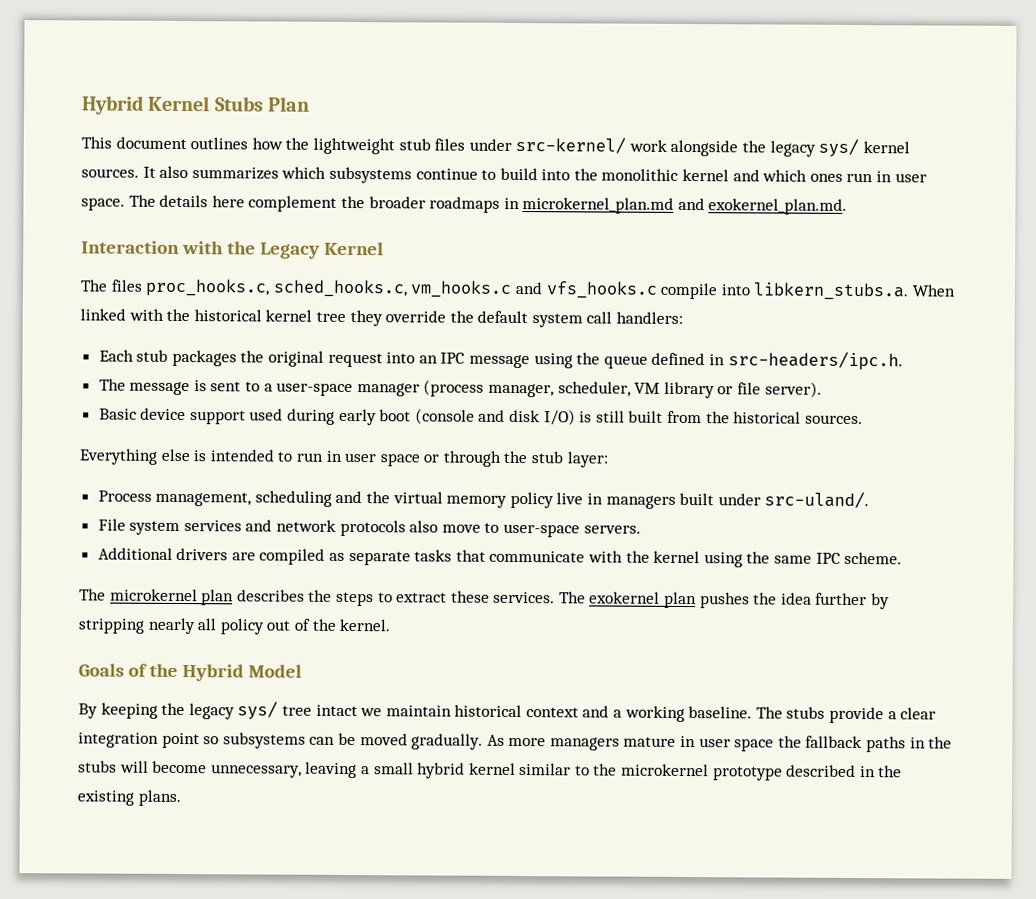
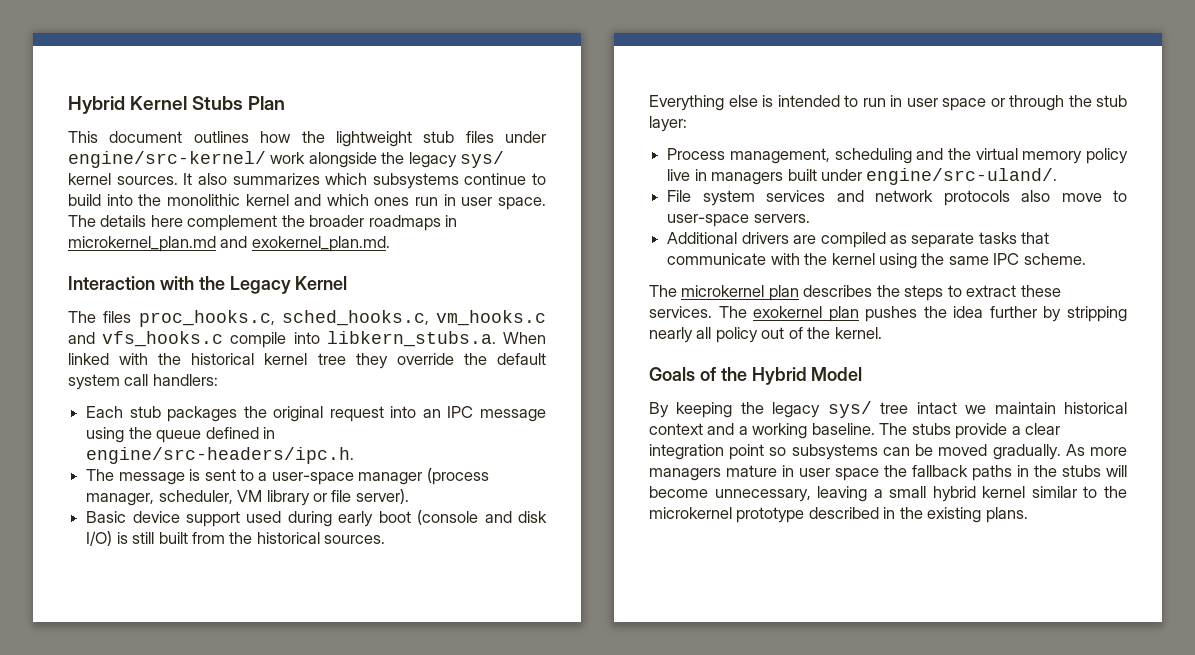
- This document outlines how the lightweight stub files under src-kernel/ work alongside the legacy sys/ kernel sources.
+ This document outlines how the lightweight stub files under engine/src-kernel/ work alongside the legacy sys/ kernel sources.
- Each stub packages the original request into an IPC message using the queue defined in src-headers/ipc.h.
+ Each stub packages the original request into an IPC message using the queue defined in engine/src-headers/ipc.h.
- Process management, scheduling and the virtual memory policy live in managers built under src-uland/.
+ Process management, scheduling and the virtual memory policy live in managers built under engine/src-uland/.

